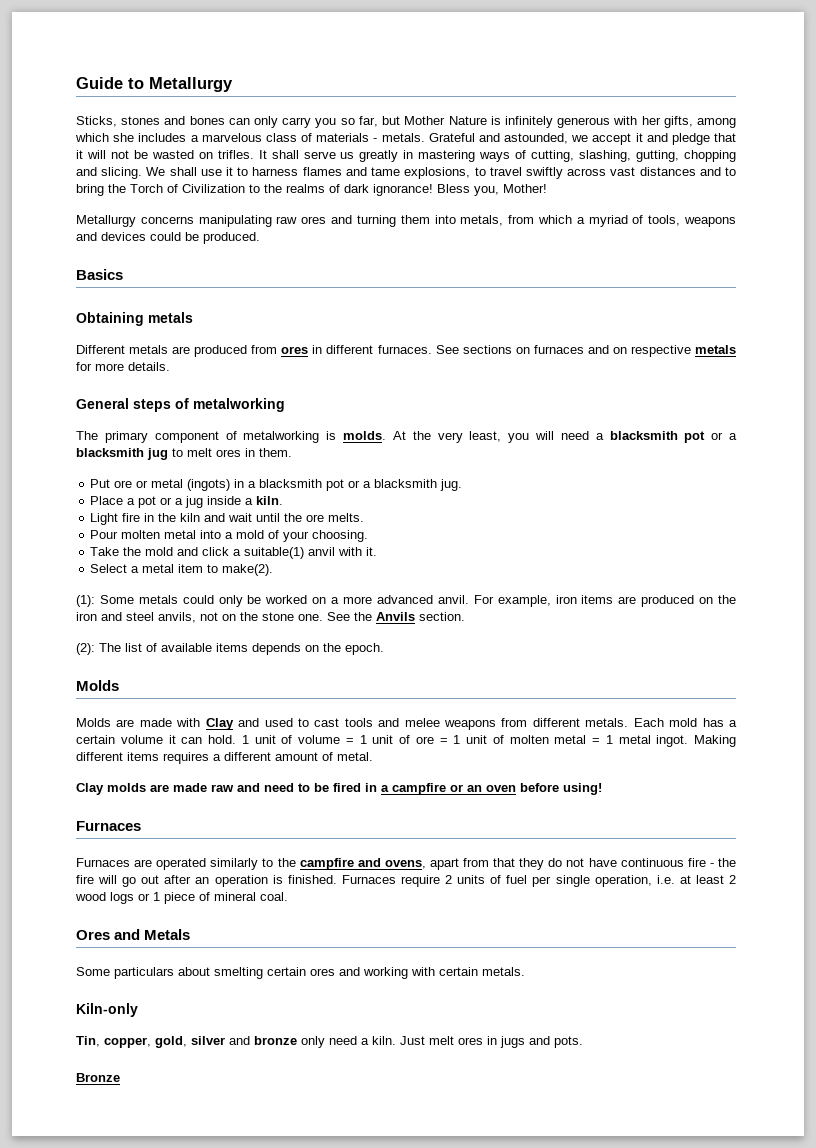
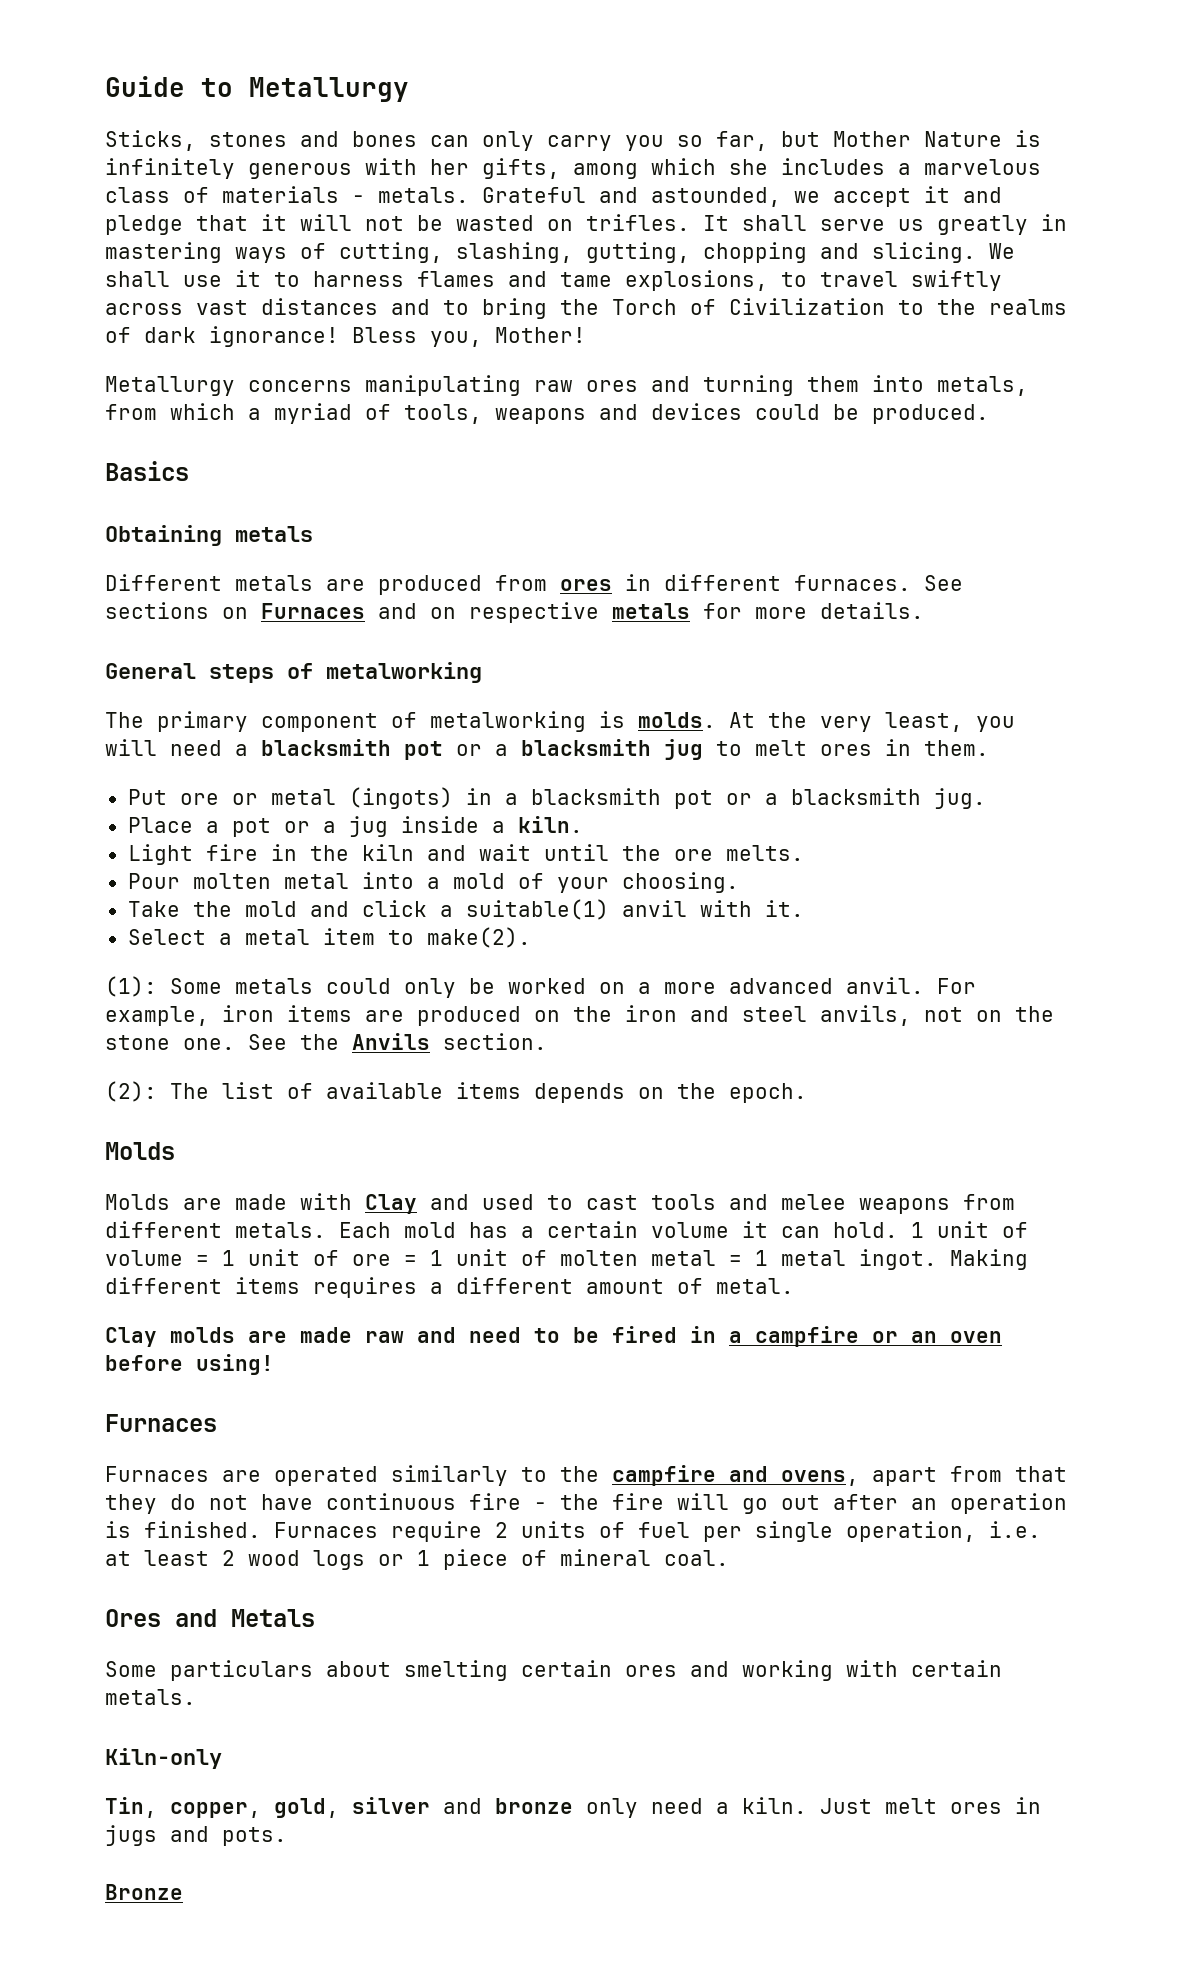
- See sections on furnaces and on respective metals for more details.
+ See sections on Furnaces and on respective metals for more details.

